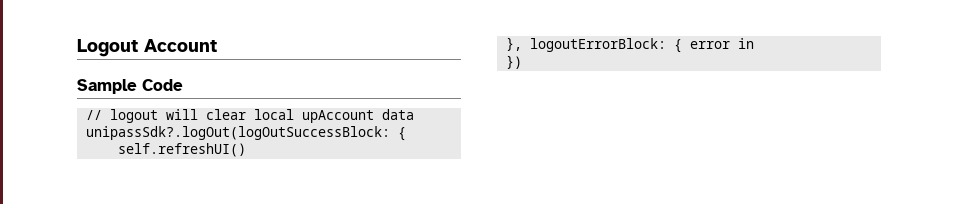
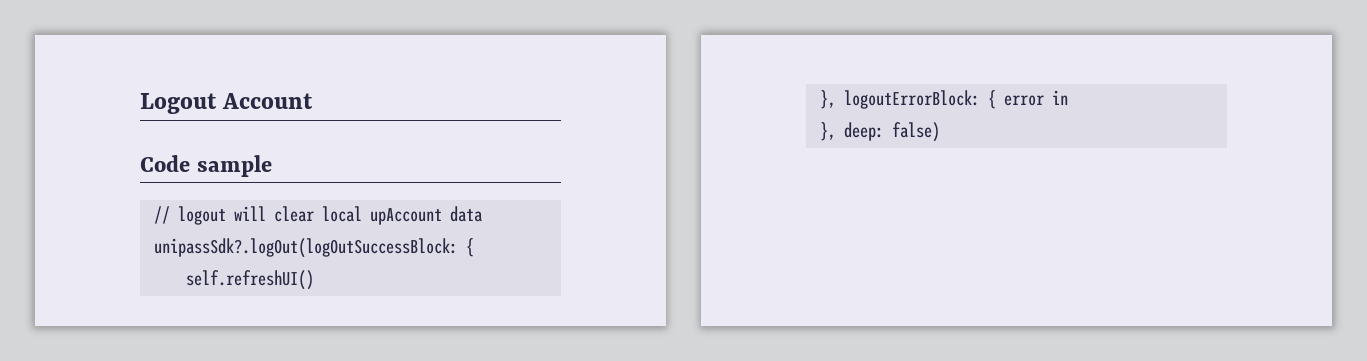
- Sample Code
+ Code sample
- })
+ }, deep: false)

